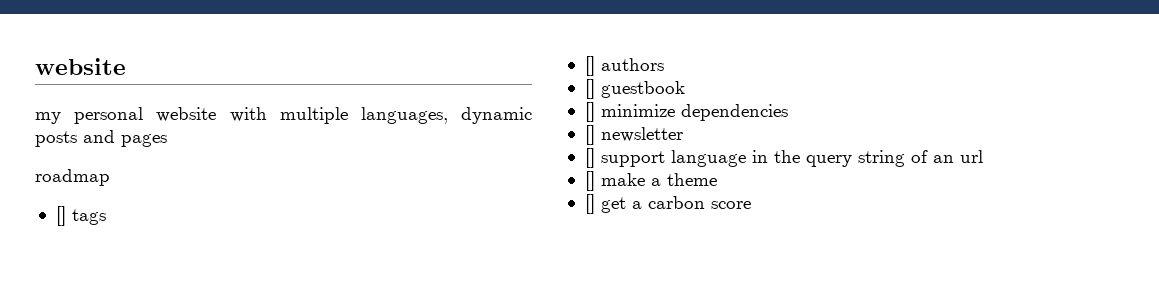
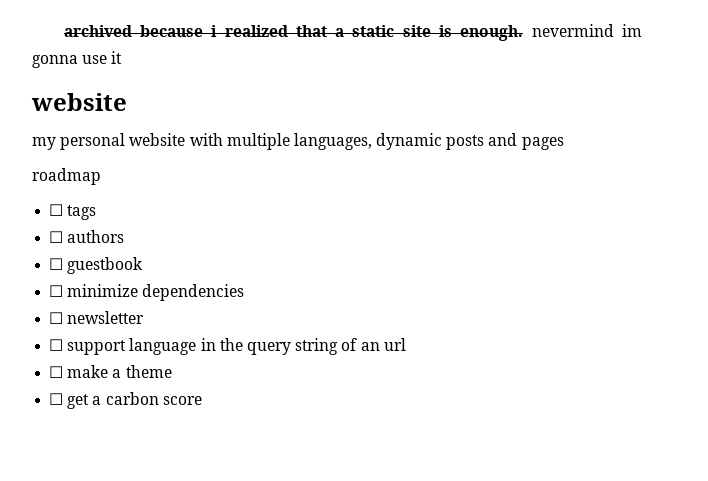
+ archived because i realized that a static site is enough. nevermind im gonna use it
- [] tags
+ ☐ tags
- [] authors
+ ☐ authors
- [] guestbook
+ ☐ guestbook
- [] minimize dependencies
+ ☐ minimize dependencies
- [] newsletter
+ ☐ newsletter
- [] support language in the query string of an url
+ ☐ support language in the query string of an url
- [] make a theme
+ ☐ make a theme
- [] get a carbon score
+ ☐ get a carbon score

